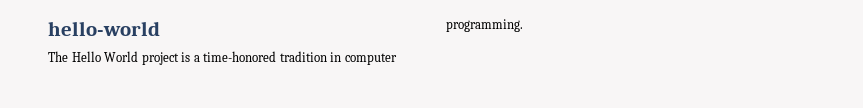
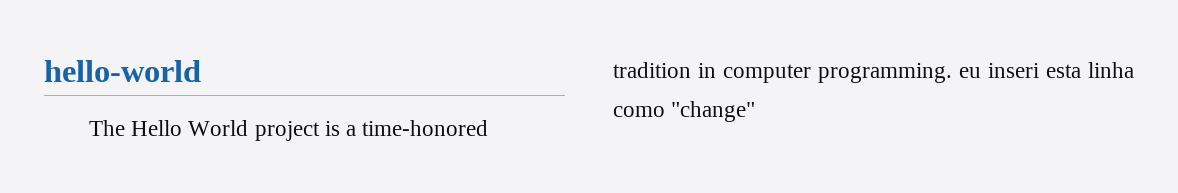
- The Hello World project is a time-honored tradition in computer programming.
+ The Hello World project is a time-honored tradition in computer programming. eu inseri esta linha como "change"

